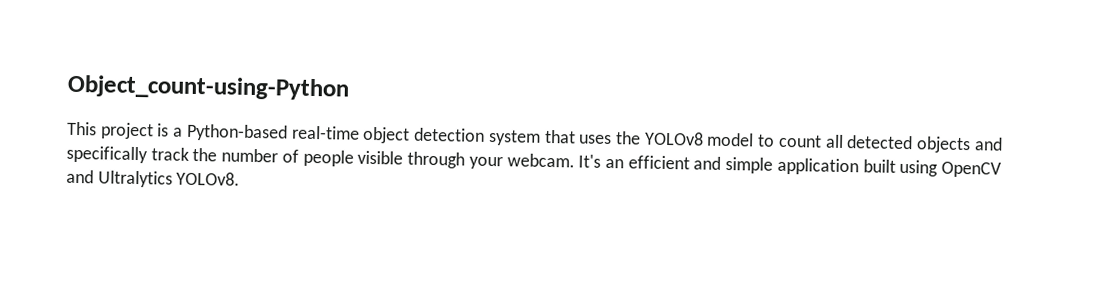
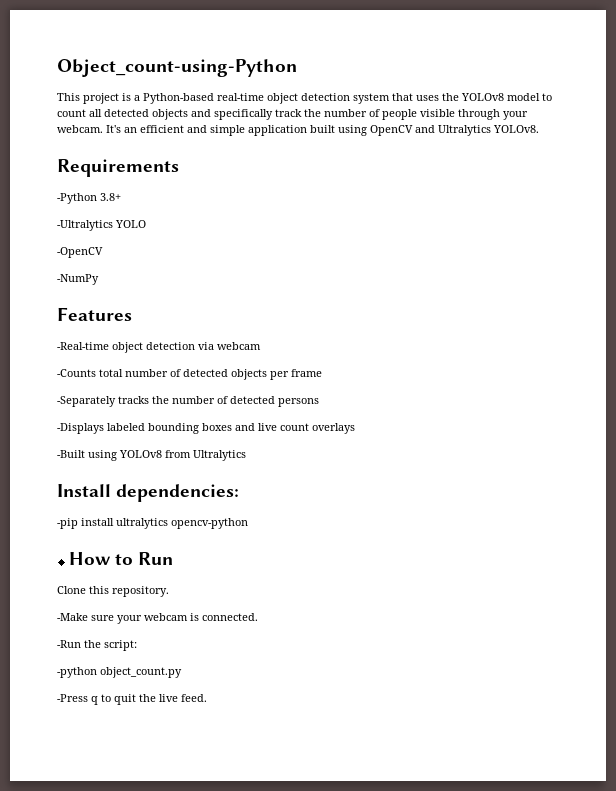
+ Requirements
+ -Python 3.8+
+ -Ultralytics YOLO
+ -OpenCV
+ -NumPy
+ Features
+ -Real-time object detection via webcam
+ -Counts total number of detected objects per frame
+ -Separately tracks the number of detected persons
+ -Displays labeled bounding boxes and live count overlays
+ -Built using YOLOv8 from Ultralytics
+ Install dependencies:
+ -pip install ultralytics opencv-python
+ How to Run
+ Clone this repository.
+ -Make sure your webcam is connected.
+ -Run the script:
+ -python object_count.py
+ -Press q to quit the live feed.

